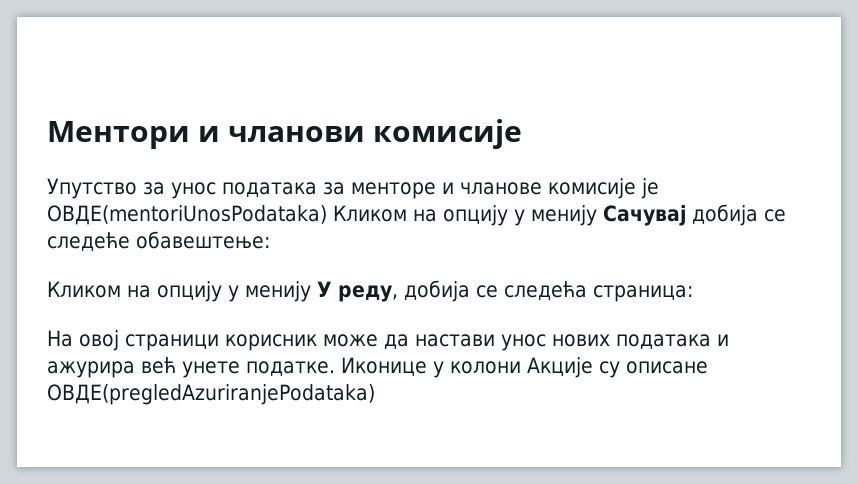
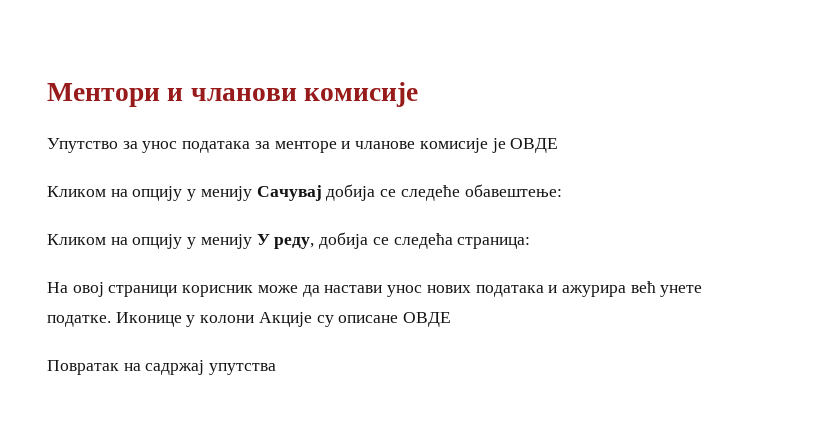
- Упутство за унос података за менторе и чланове комисије је ОВДЕ(mentoriUnosPodataka) Кликом на опцију у менију Сачувај добија се следеће обавештење:
+ Упутство за унос података за менторе и чланове комисије је ОВДЕ
+ Кликом на опцију у менију Сачувај добија се следеће обавештење:
- Иконице у колони Акције су описане ОВДЕ(pregledAzuriranjePodataka)
+ Иконице у колони Акције су описане ОВДЕ
+ Повратак на садржај упутства

